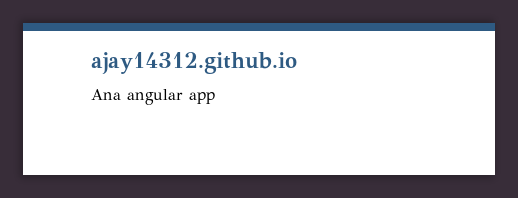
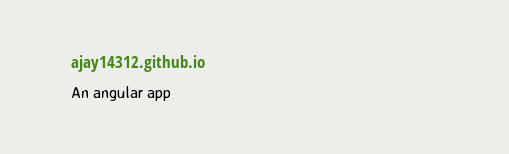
- Ana angular app
+ An angular app

